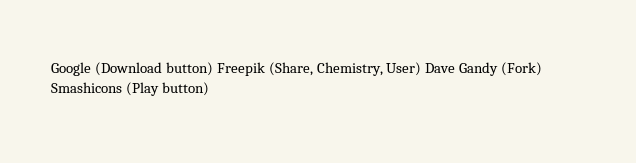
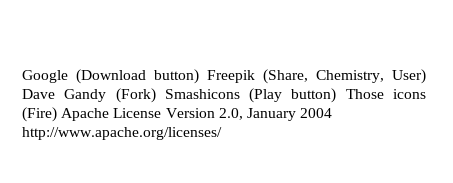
- Google (Download button) Freepik (Share, Chemistry, User) Dave Gandy (Fork) Smashicons (Play button)
+ Google (Download button) Freepik (Share, Chemistry, User) Dave Gandy (Fork) Smashicons (Play button) Those icons (Fire) Apache License Version 2.0, January 2004 http://www.apache.org/licenses/

